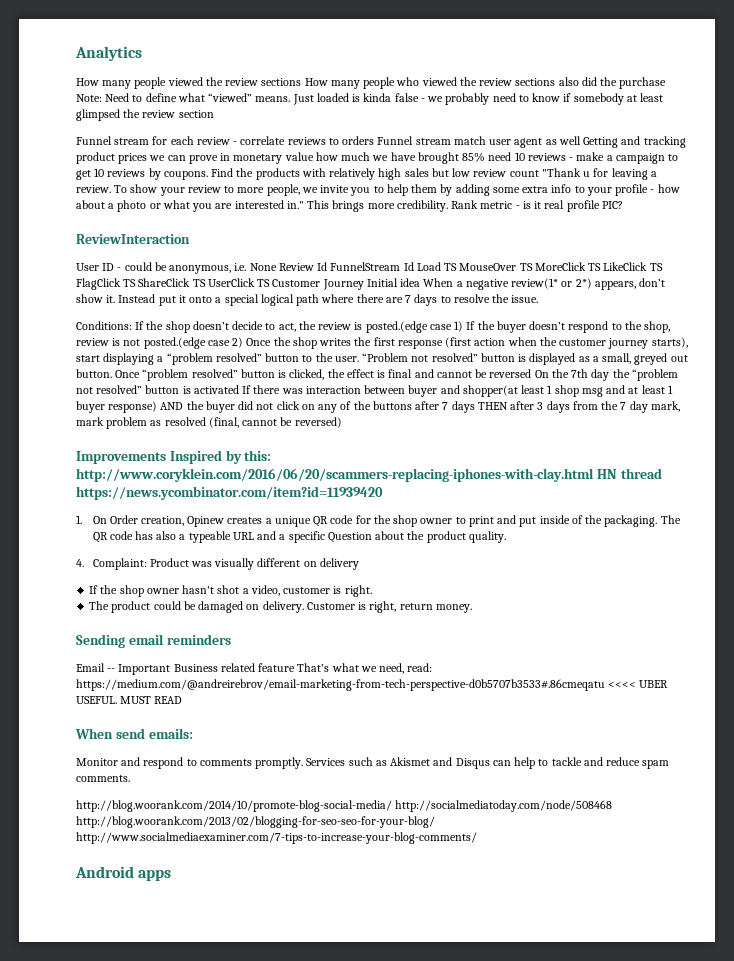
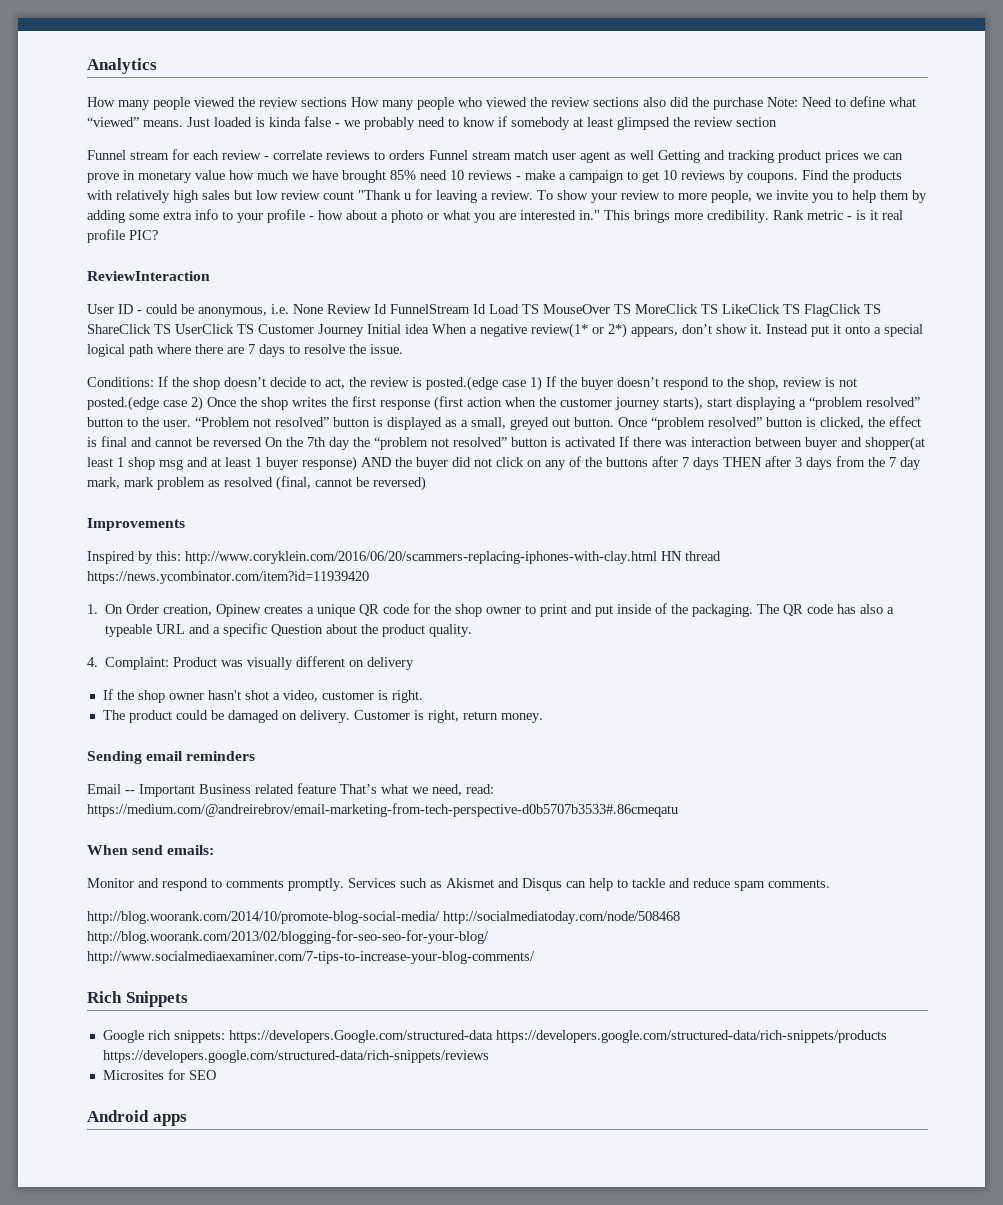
- Improvements Inspired by this: http://www.coryklein.com/2016/06/20/scammers-replacing-iphones-with-clay.html HN thread https://news.ycombinator.com/item?id=11939420
+ Improvements
+ Inspired by this: http://www.coryklein.com/2016/06/20/scammers-replacing-iphones-with-clay.html HN thread https://news.ycombinator.com/item?id=11939420
- Email -- Important Business related feature That’s what we need, read: https://medium.com/@andreirebrov/email-marketing-from-tech-perspective-d0b5707b3533#.86cmeqatu <<<< UBER USEFUL. MUST READ
+ Email -- Important Business related feature That’s what we need, read: https://medium.com/@andreirebrov/email-marketing-from-tech-perspective-d0b5707b3533#.86cmeqatu
+ Rich Snippets
+ Google rich snippets: https://developers.Google.com/structured-data https://developers.google.com/structured-data/rich-snippets/products https://developers.google.com/structured-data/rich-snippets/reviews
+ Microsites for SEO

